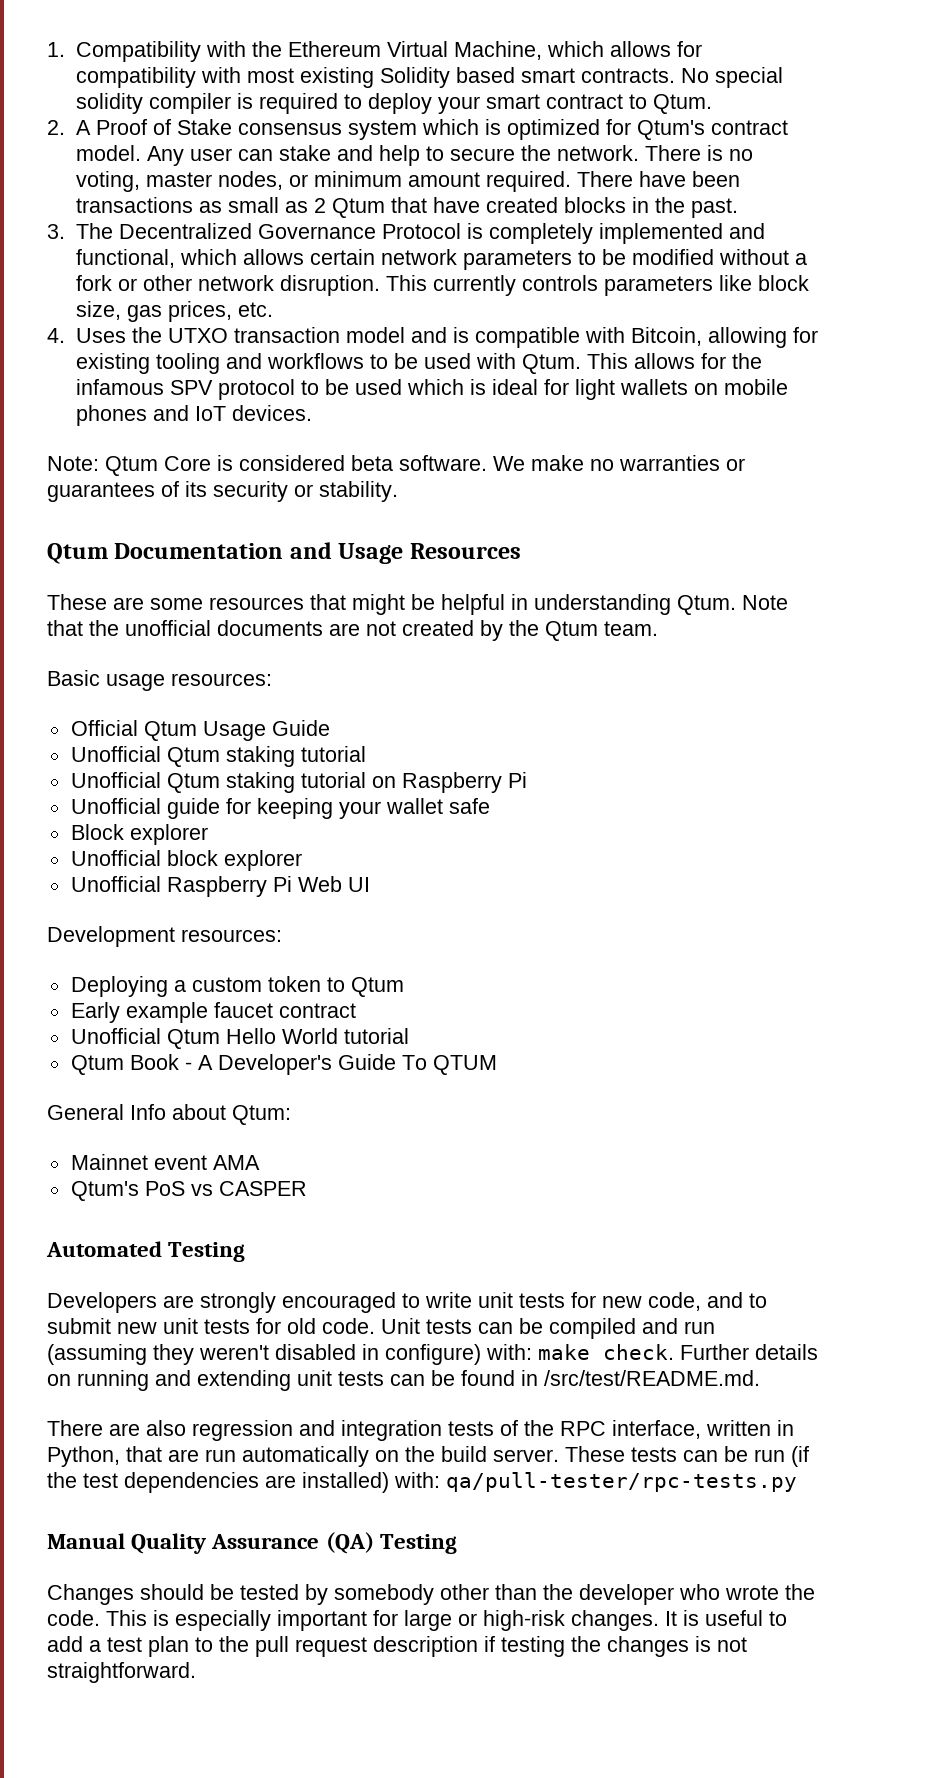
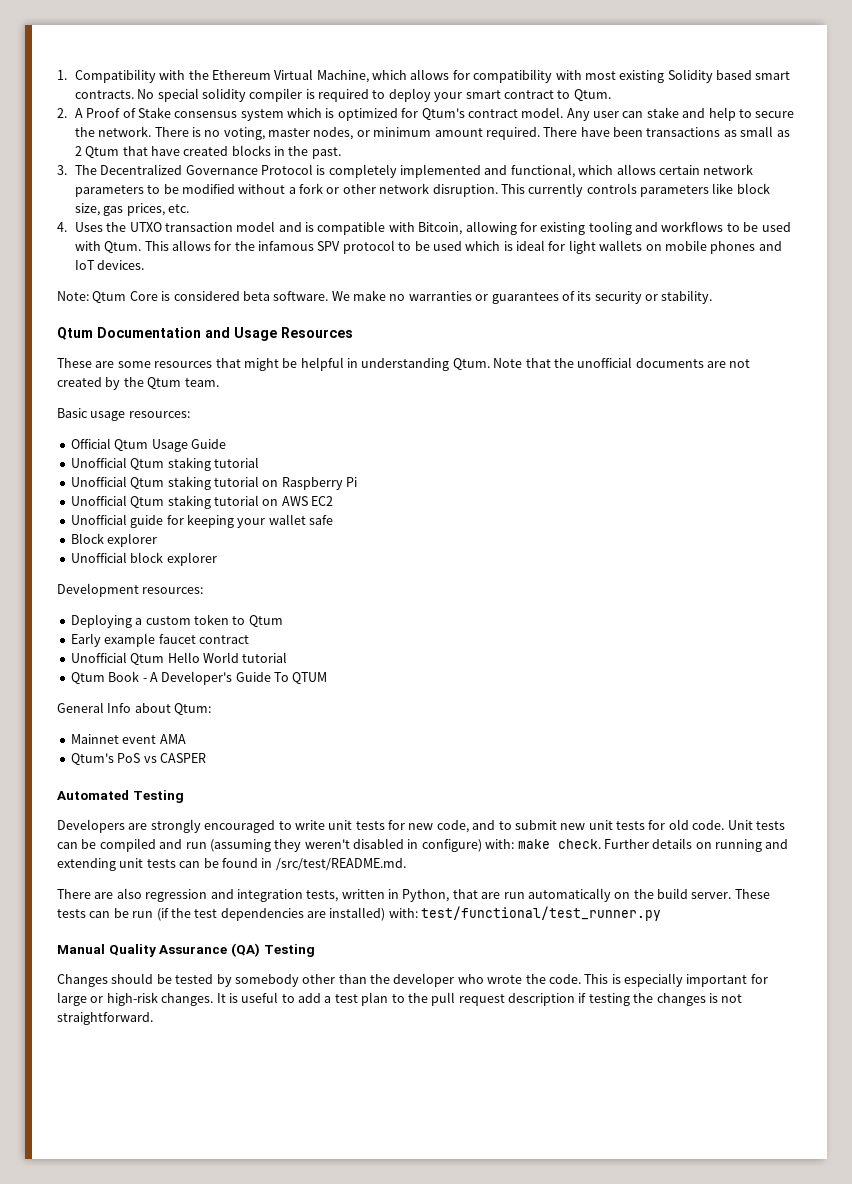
+ Unofficial Qtum staking tutorial on AWS EC2
- Unofficial Raspberry Pi Web UI
- There are also regression and integration tests of the RPC interface, written in Python, that are run automatically on the build server.
+ There are also regression and integration tests, written in Python, that are run automatically on the build server.
- These tests can be run (if the test dependencies are installed) with: qa/pull-tester/rpc-tests.py
+ These tests can be run (if the test dependencies are installed) with: test/functional/test_runner.py

